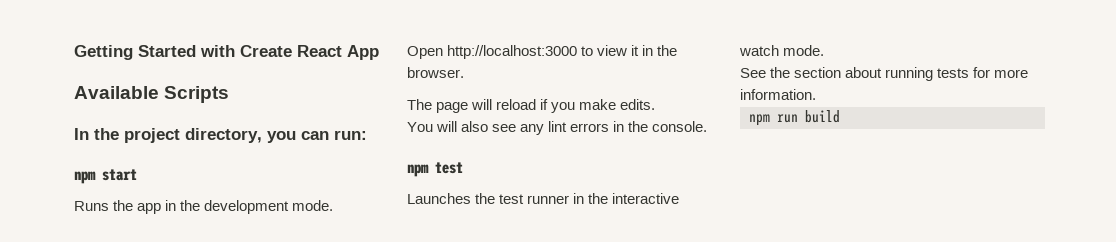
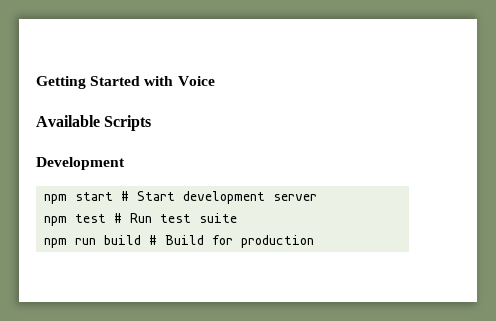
- Getting Started with Create React App
+ Getting Started with Voice
- In the project directory, you can run:
- npm start
- Runs the app in the development mode.
- Open http://localhost:3000 to view it in the browser.
- The page will reload if you make edits.
- You will also see any lint errors in the console.
- npm test
- Launches the test runner in the interactive watch mode.
- See the section about running tests for more information.
+ Development
+ npm start # Start development server
+ npm test # Run test suite
- npm run build
+ npm run build # Build for production

